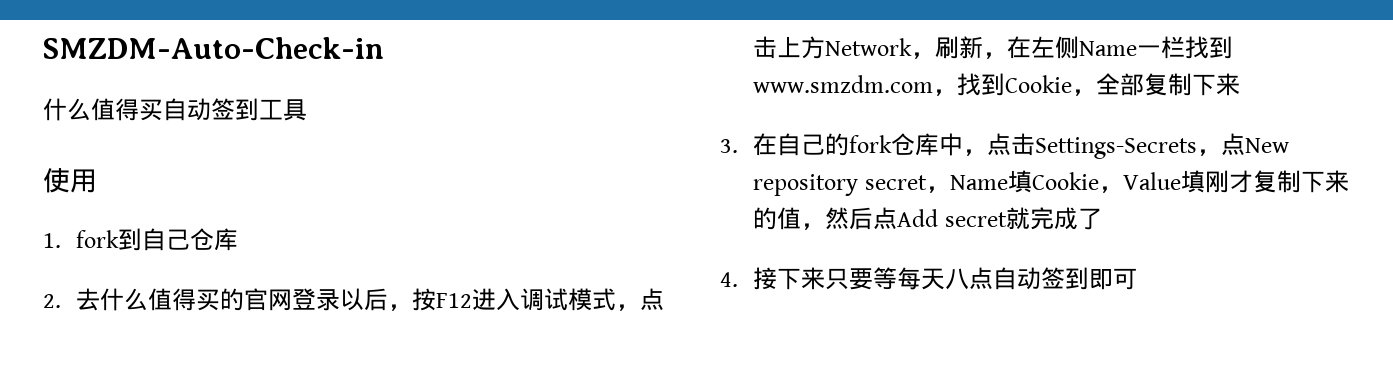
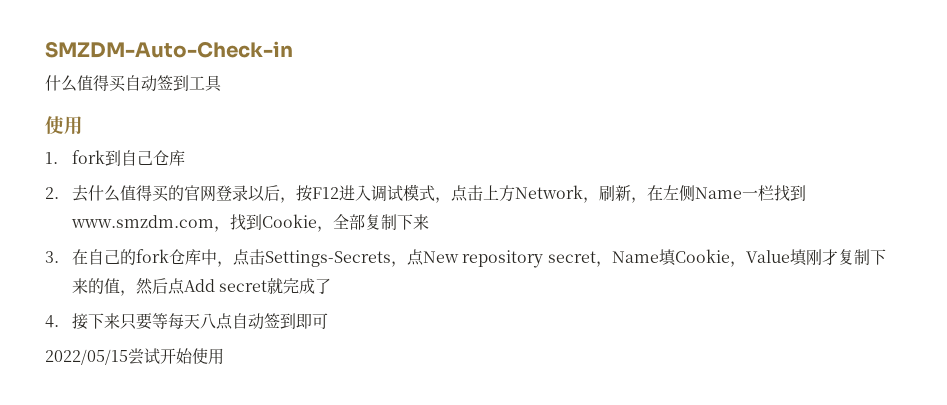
+ 2022/05/15尝试开始使用

